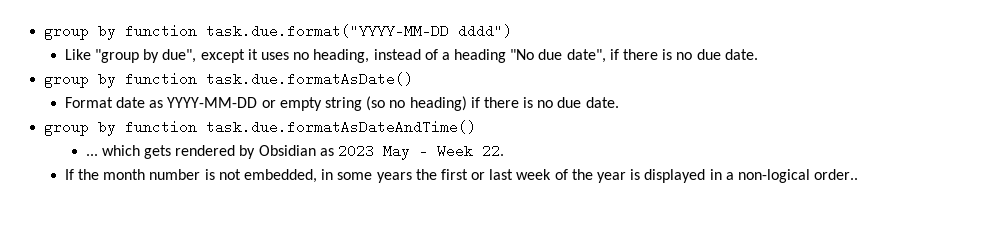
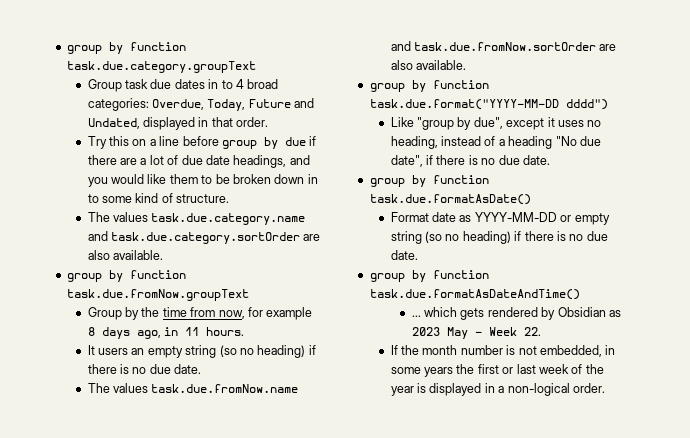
+ group by function task.due.category.groupText
+ Group task due dates in to 4 broad categories: Overdue, Today, Future and Undated, displayed in that order.
+ Try this on a line before group by due if there are a lot of due date headings, and you would like them to be broken down in to some kind of structure.
+ The values task.due.category.name and task.due.category.sortOrder are also available.
+ group by function task.due.fromNow.groupText
+ Group by the time from now, for example 8 days ago, in 11 hours.
+ It users an empty string (so no heading) if there is no due date.
+ The values task.due.fromNow.name and task.due.fromNow.sortOrder are also available.
- If the month number is not embedded, in some years the first or last week of the year is displayed in a non-logical order..
+ If the month number is not embedded, in some years the first or last week of the year is displayed in a non-logical order.

